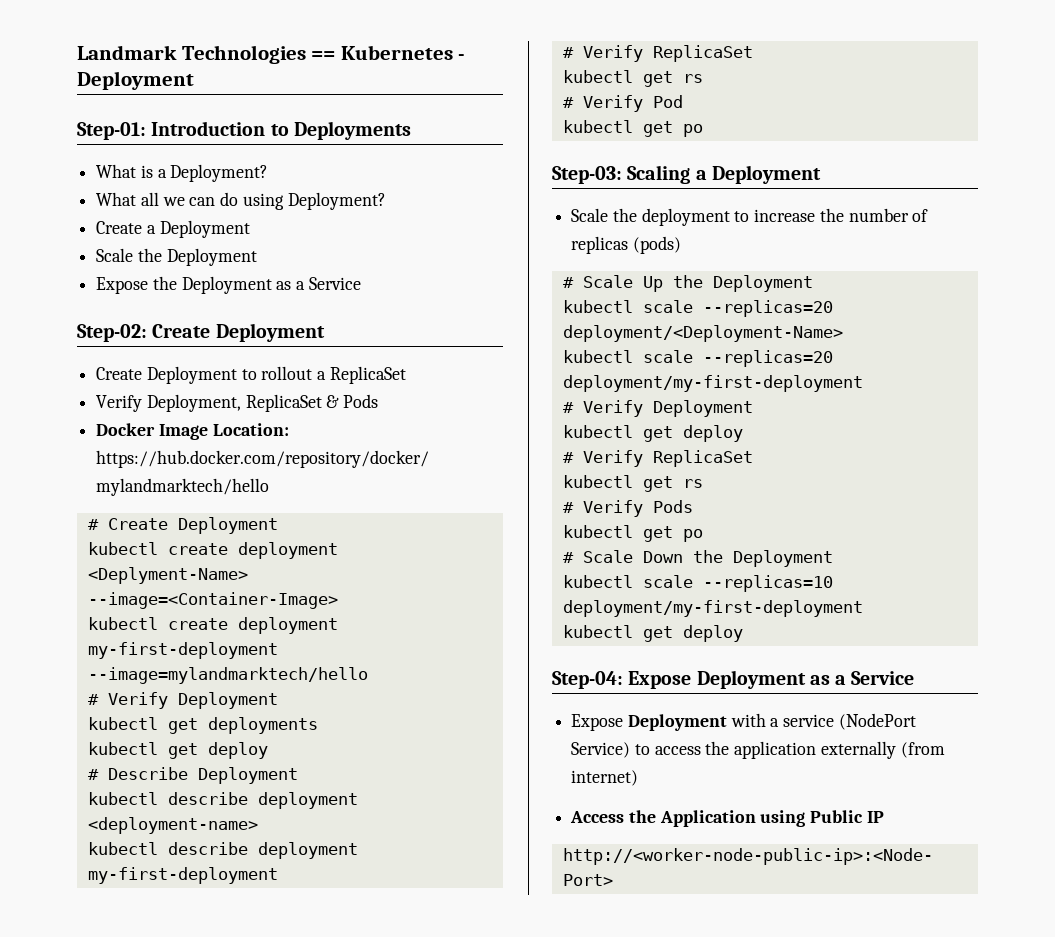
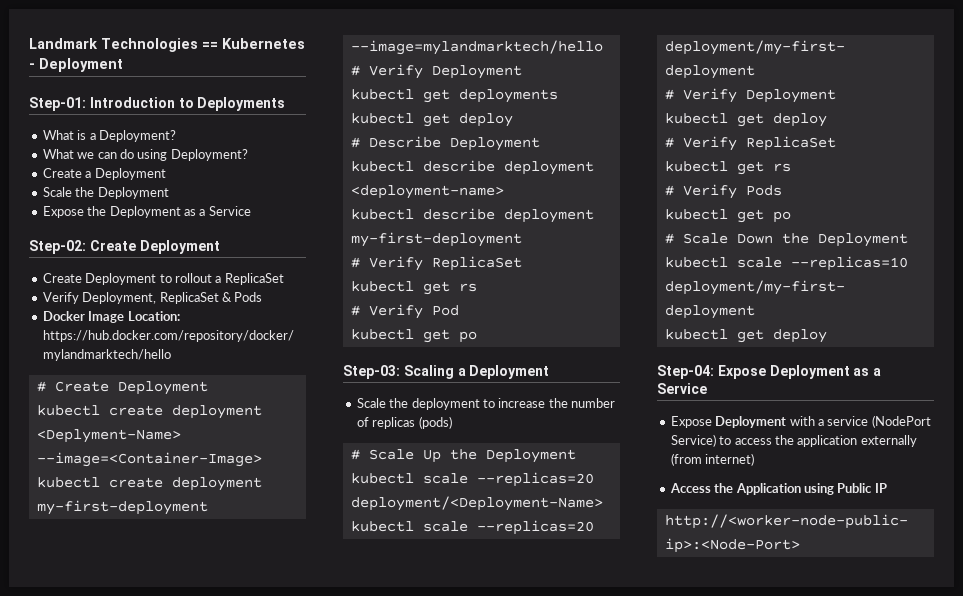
- What all we can do using Deployment?
+ What we can do using Deployment?

